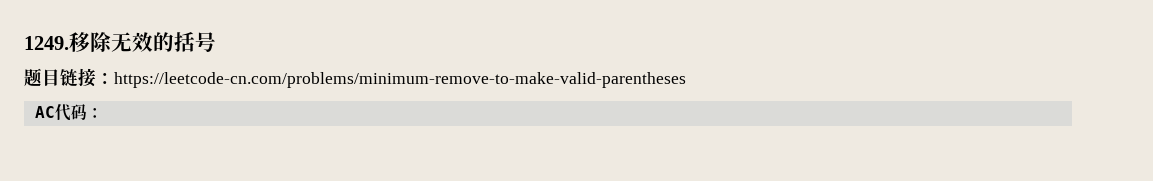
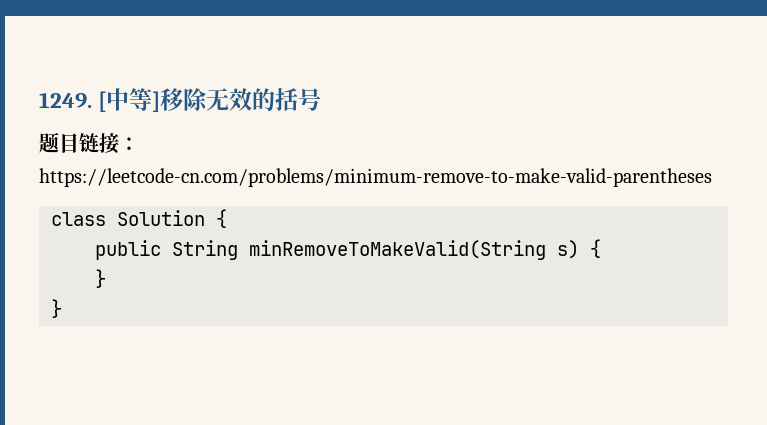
- 移除无效的括号
+ [中等]移除无效的括号
- AC代码：
+ class Solution {
+ public String minRemoveToMakeValid(String s) {
+ }
+ }

